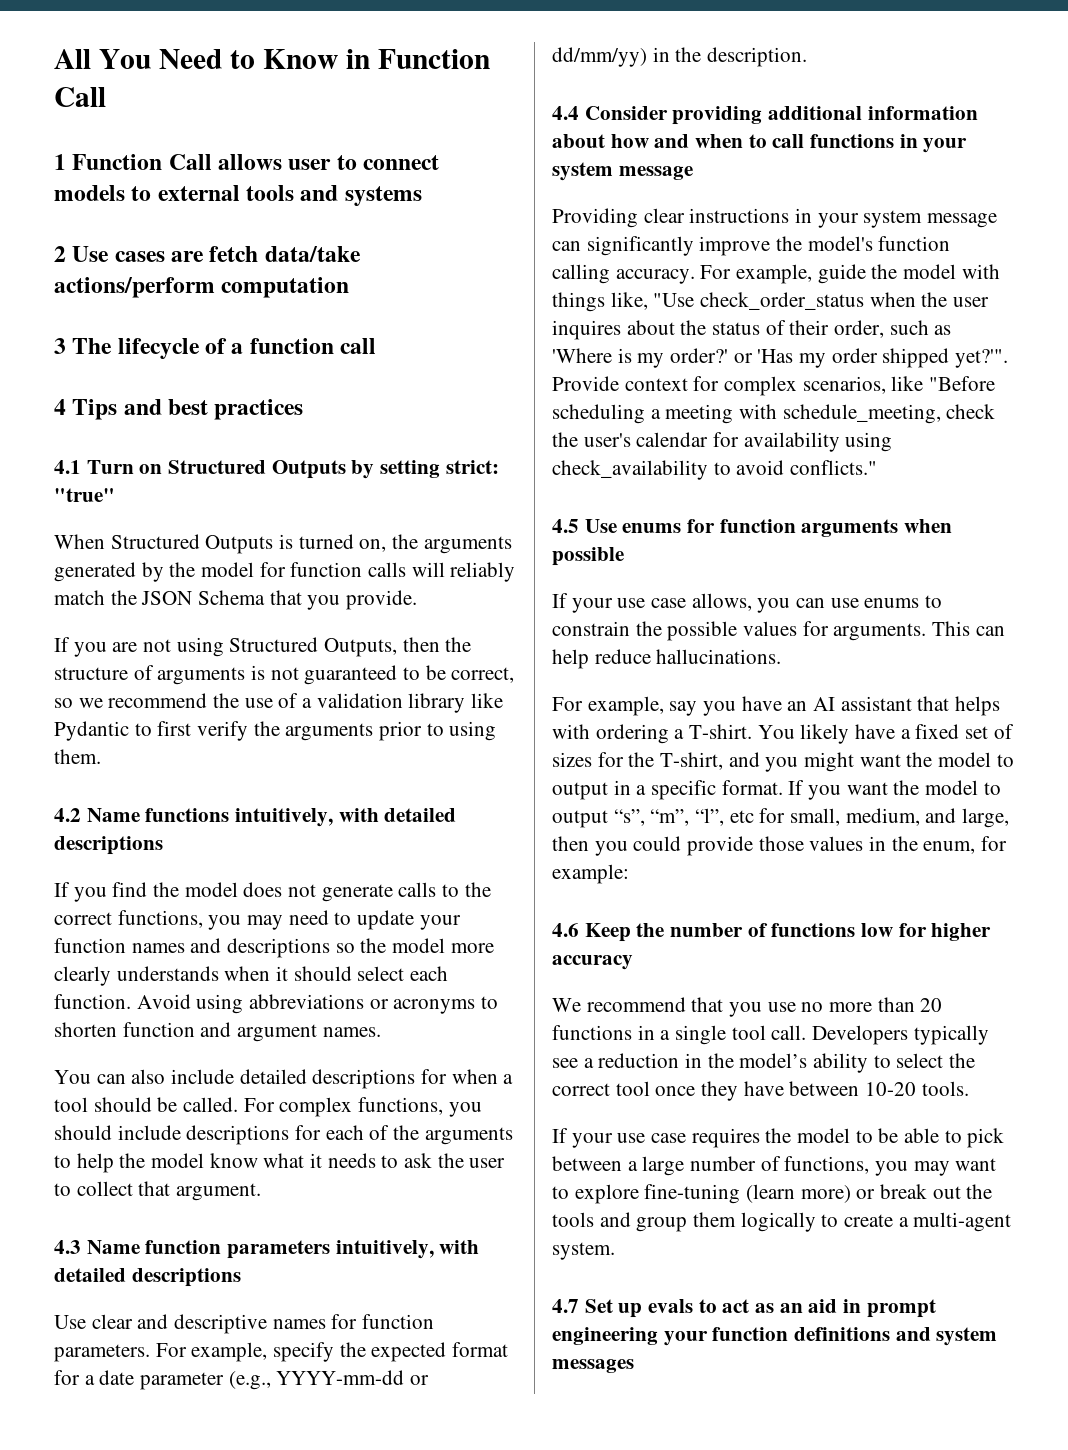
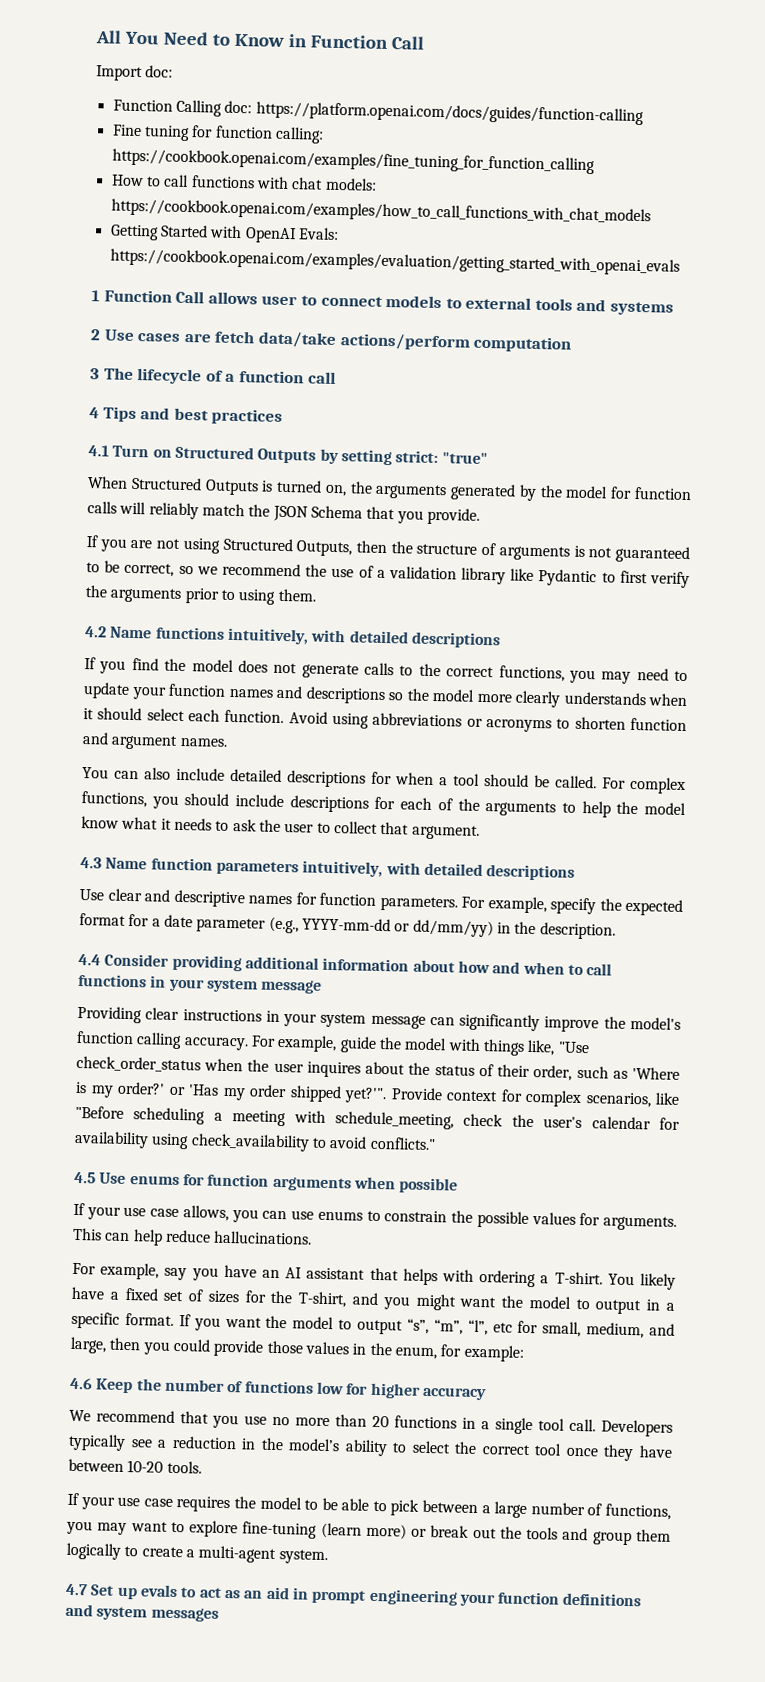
+ Import doc:
+ Function Calling doc: https://platform.openai.com/docs/guides/function-calling
+ Fine tuning for function calling: https://cookbook.openai.com/examples/fine_tuning_for_function_calling
+ How to call functions with chat models: https://cookbook.openai.com/examples/how_to_call_functions_with_chat_models
+ Getting Started with OpenAI Evals: https://cookbook.openai.com/examples/evaluation/getting_started_with_openai_evals

